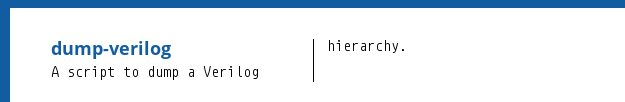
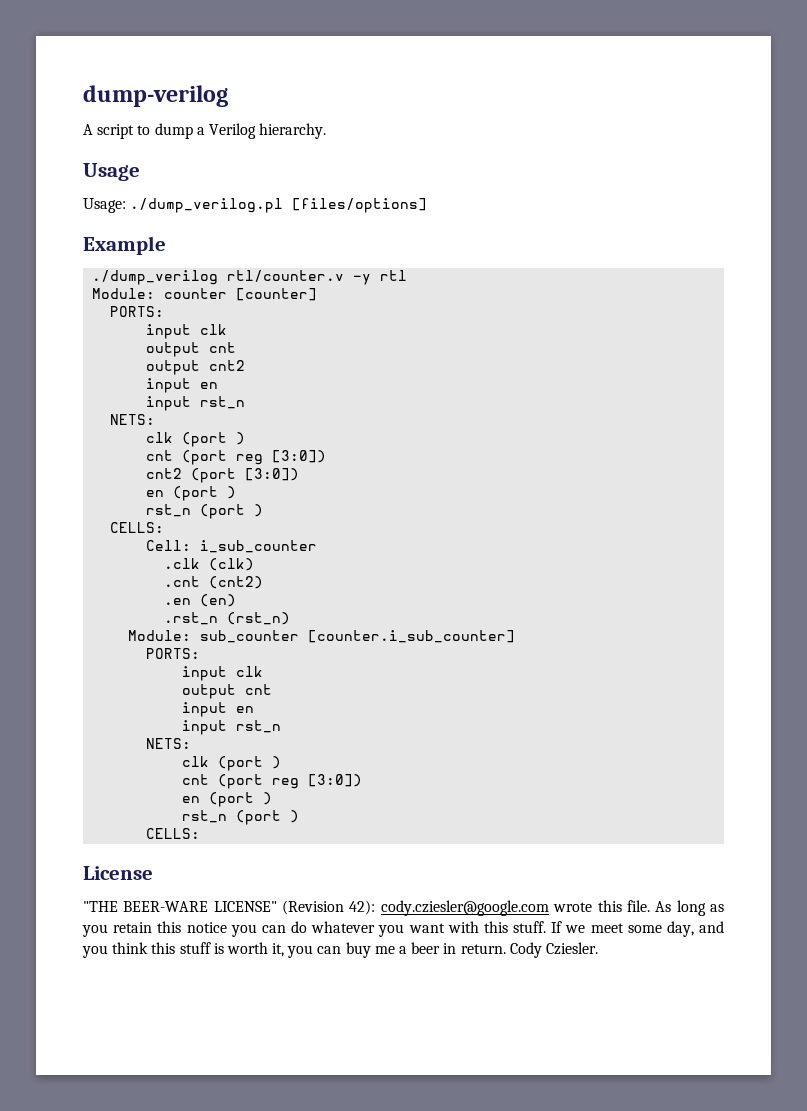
+ Usage
+ Usage: ./dump_verilog.pl [files/options]
+ Example
+ ./dump_verilog rtl/counter.v -y rtl
+ Module: counter [counter]
+ PORTS:
+ input clk
+ output cnt
+ output cnt2
+ input en
+ input rst_n
+ NETS:
+ clk (port )
+ cnt (port reg [3:0])
+ cnt2 (port [3:0])
+ en (port )
+ rst_n (port )
+ CELLS:
+ Cell: i_sub_counter
+ .clk (clk)
+ .cnt (cnt2)
+ .en (en)
+ .rst_n (rst_n)
+ Module: sub_counter [counter.i_sub_counter]
+ PORTS:
+ input clk
+ output cnt
+ input en
+ input rst_n
+ NETS:
+ clk (port )
+ cnt (port reg [3:0])
+ en (port )
+ rst_n (port )
+ CELLS:
+ License
+ "THE BEER-WARE LICENSE" (Revision 42): cody.cziesler@google.com wrote this file. As long as you retain this notice you can do whatever you want with this stuff. If we meet some day, and you think this stuff is worth it, you can buy me a beer in return. Cody Cziesler.

